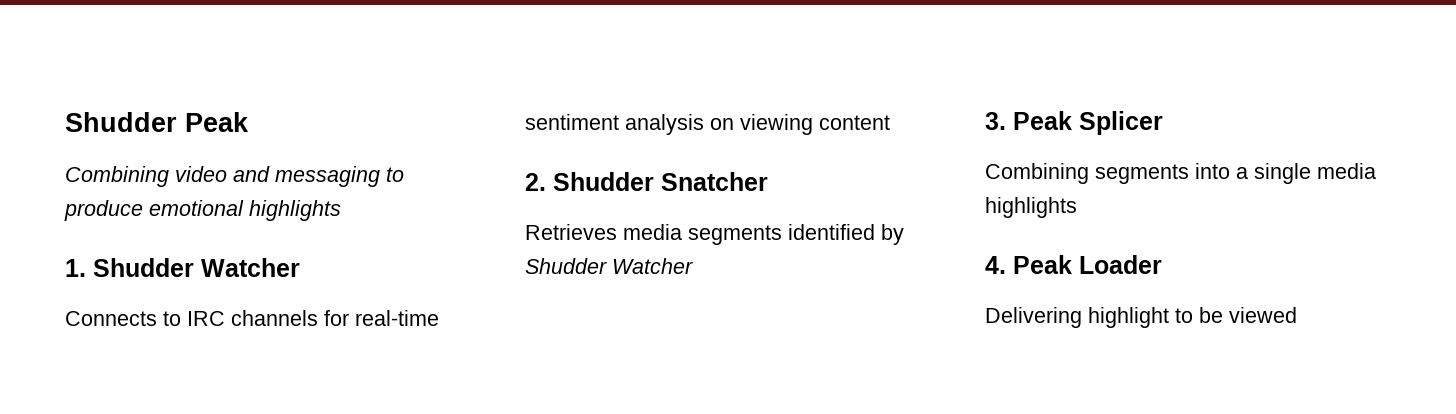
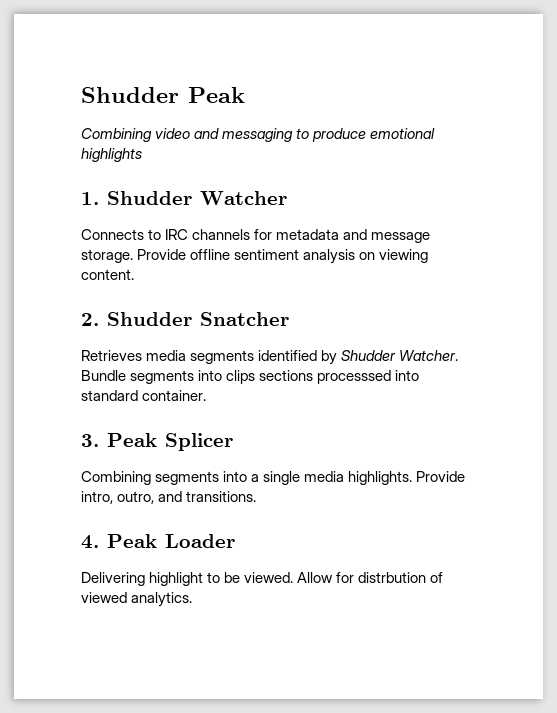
- Connects to IRC channels for real-time sentiment analysis on viewing content
+ Connects to IRC channels for metadata and message storage. Provide offline sentiment analysis on viewing content.
- Retrieves media segments identified by Shudder Watcher
+ Retrieves media segments identified by Shudder Watcher. Bundle segments into clips sections processsed into standard container.
- Combining segments into a single media highlights
+ Combining segments into a single media highlights. Provide intro, outro, and transitions.
- Delivering highlight to be viewed
+ Delivering highlight to be viewed. Allow for distrbution of viewed analytics.

